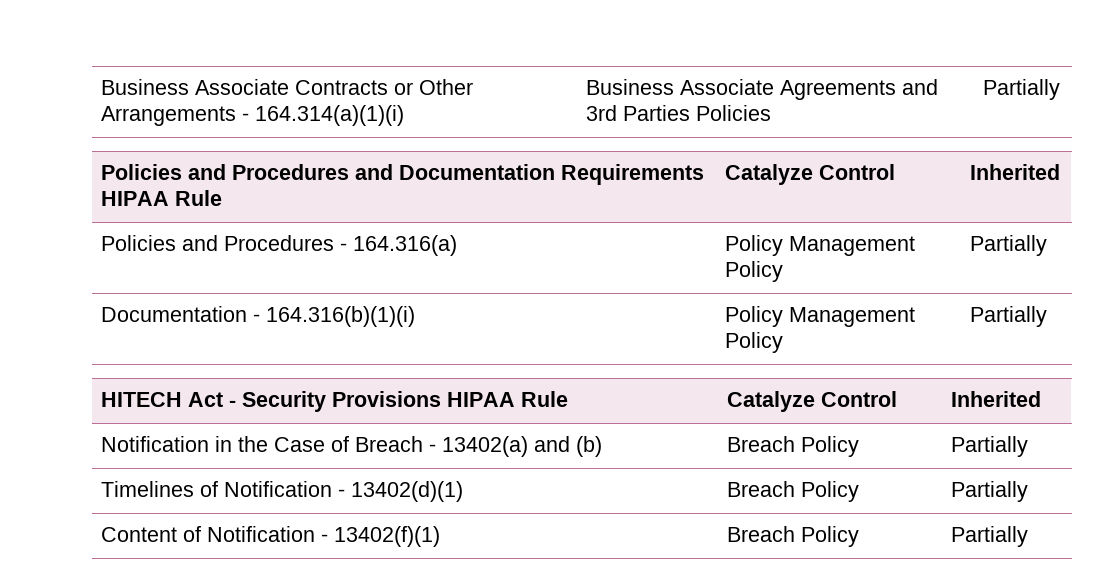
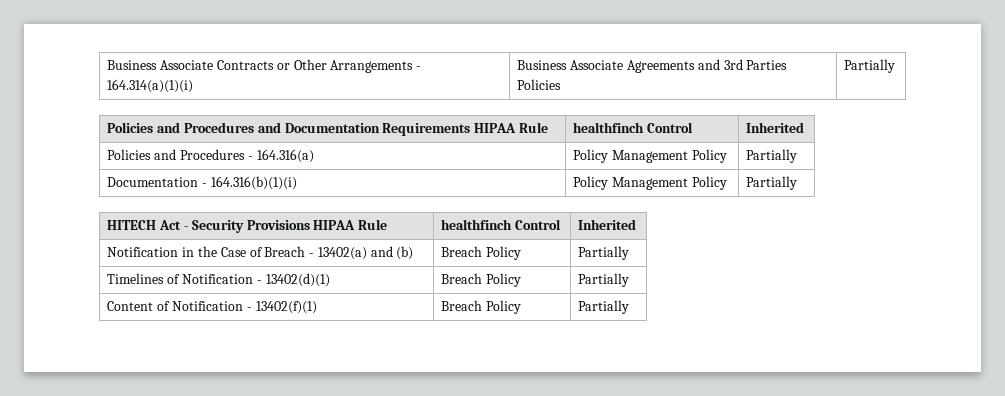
- Policies and Procedures and Documentation Requirements HIPAA Rule | Catalyze Control | Inherited
+ Policies and Procedures and Documentation Requirements HIPAA Rule | healthfinch Control | Inherited
- HITECH Act - Security Provisions HIPAA Rule | Catalyze Control | Inherited
+ HITECH Act - Security Provisions HIPAA Rule | healthfinch Control | Inherited

